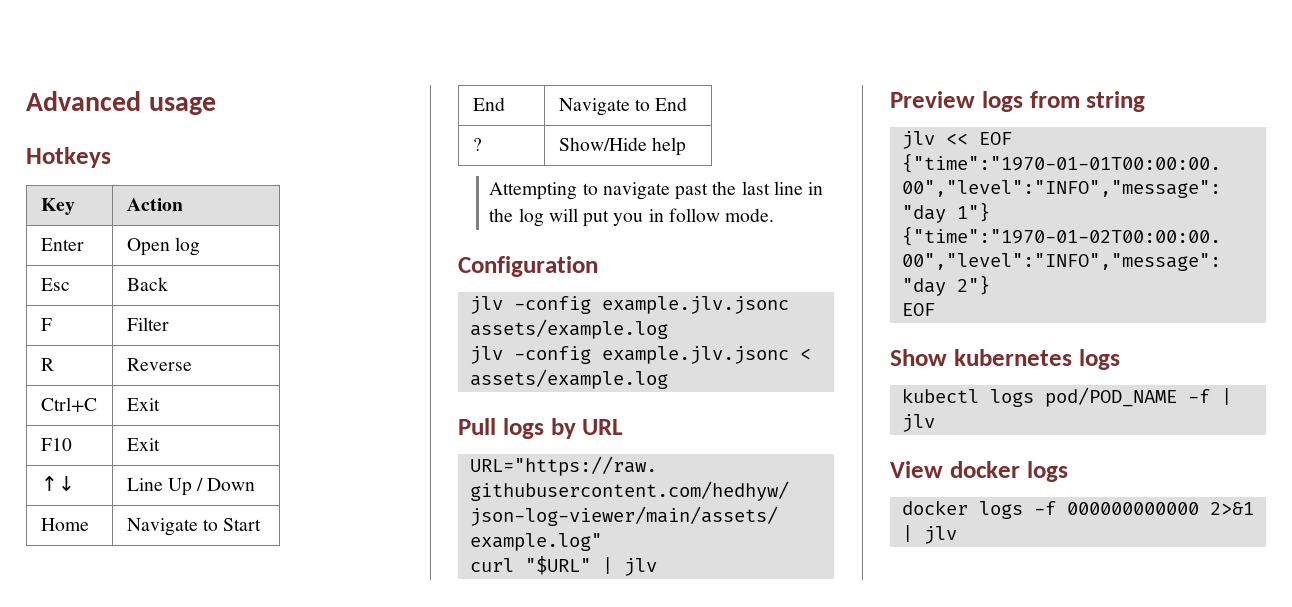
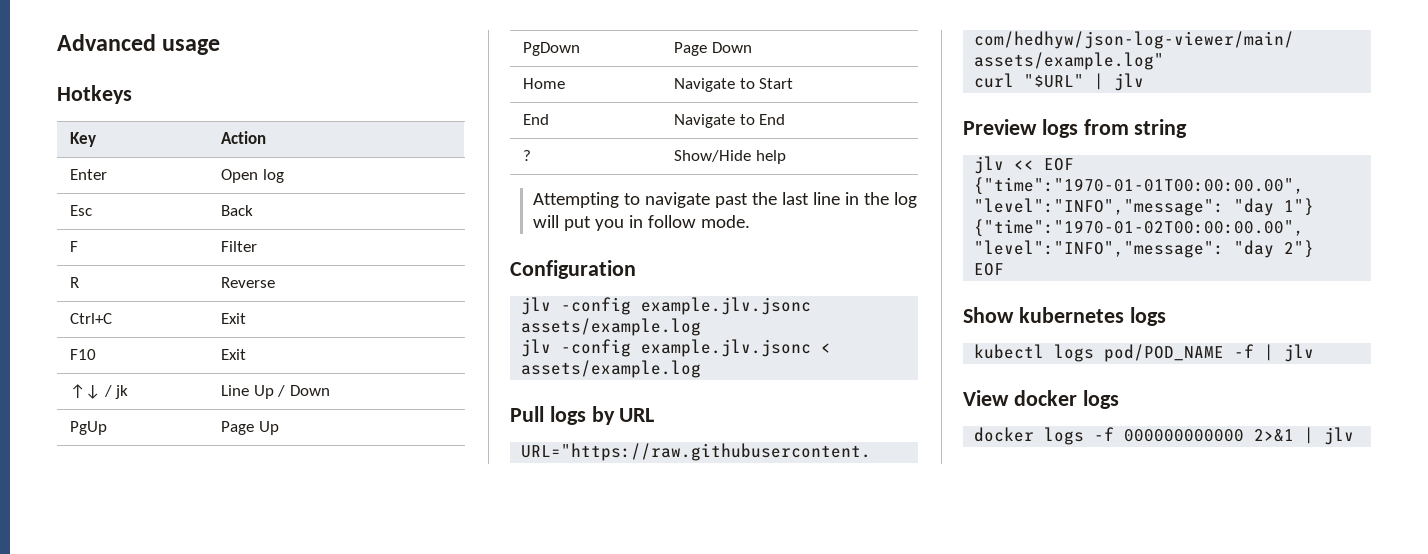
- ↑↓ | Line Up / Down
+ ↑↓ / jk | Line Up / Down
+ PgUp | Page Up
+ PgDown | Page Down

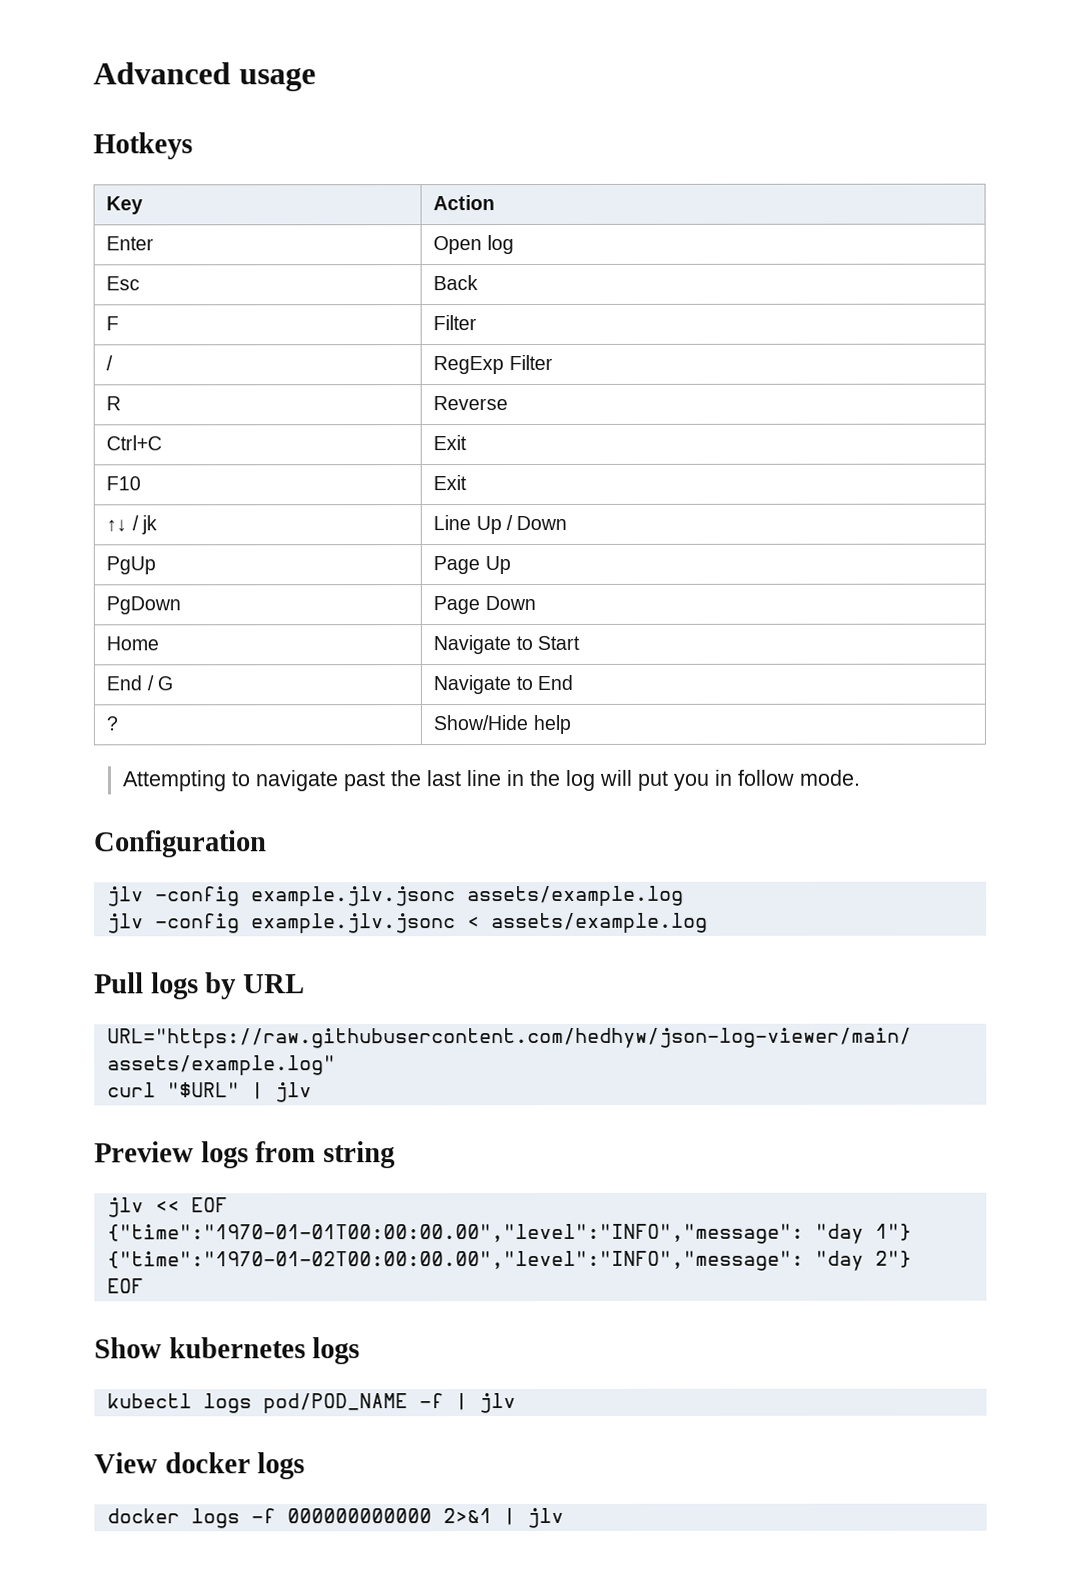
+ / | RegExp Filter
- End | Navigate to End
+ End / G | Navigate to End

